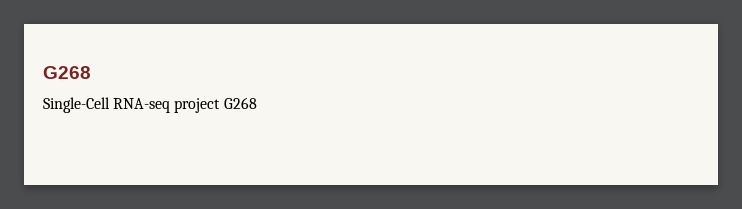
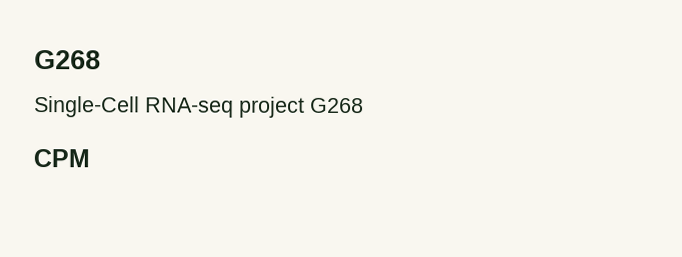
+ CPM

